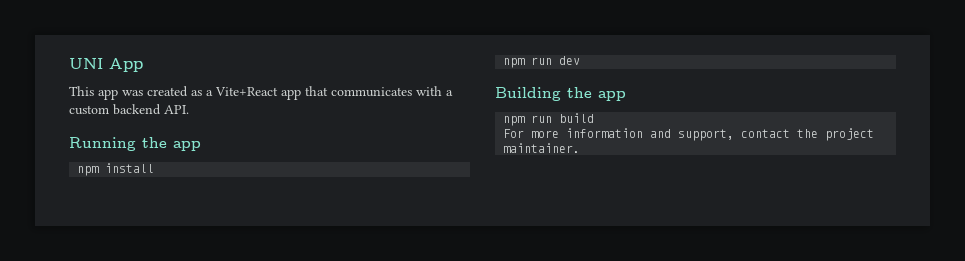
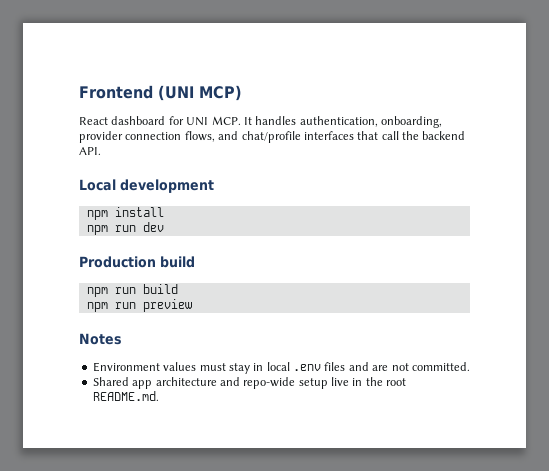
- UNI App
- This app was created as a Vite+React app that communicates with a custom backend API.
+ Frontend (UNI MCP)
+ React dashboard for UNI MCP. It handles authentication, onboarding, provider connection flows, and chat/profile interfaces that call the backend API.
- Running the app
+ Local development
- Building the app
+ Production build
- For more information and support, contact the project maintainer.
+ npm run preview
+ Notes
+ Environment values must stay in local .env files and are not committed.
+ Shared app architecture and repo-wide setup live in the root README.md.

